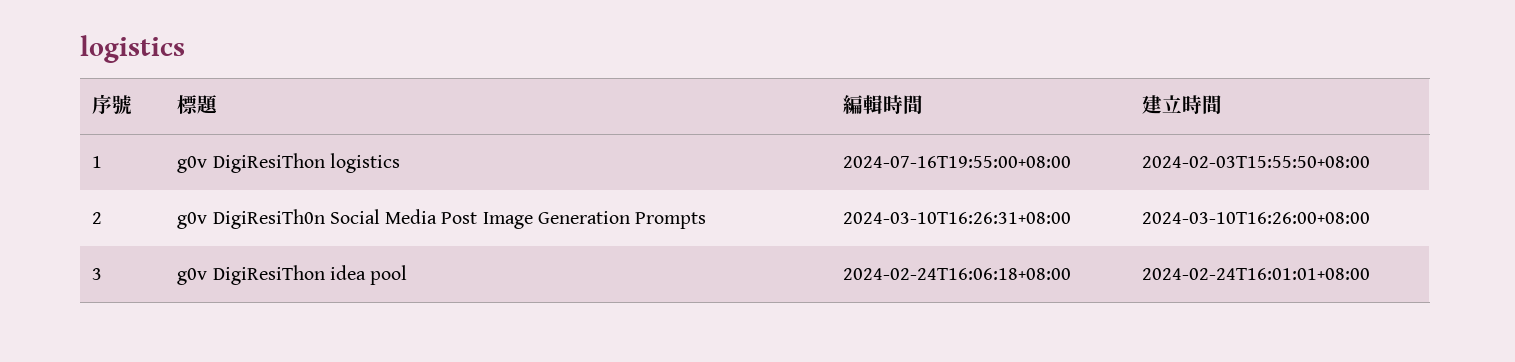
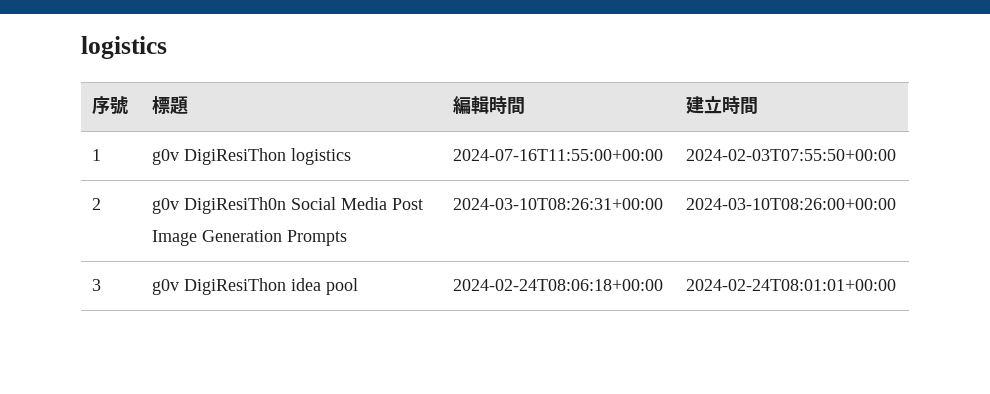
- 1 | g0v DigiResiThon logistics | 2024-07-16T19:55:00+08:00 | 2024-02-03T15:55:50+08:00
+ 1 | g0v DigiResiThon logistics | 2024-07-16T11:55:00+00:00 | 2024-02-03T07:55:50+00:00
- 2 | g0v DigiResiTh0n Social Media Post Image Generation Prompts | 2024-03-10T16:26:31+08:00 | 2024-03-10T16:26:00+08:00
+ 2 | g0v DigiResiTh0n Social Media Post Image Generation Prompts | 2024-03-10T08:26:31+00:00 | 2024-03-10T08:26:00+00:00
- 3 | g0v DigiResiThon idea pool | 2024-02-24T16:06:18+08:00 | 2024-02-24T16:01:01+08:00
+ 3 | g0v DigiResiThon idea pool | 2024-02-24T08:06:18+00:00 | 2024-02-24T08:01:01+00:00

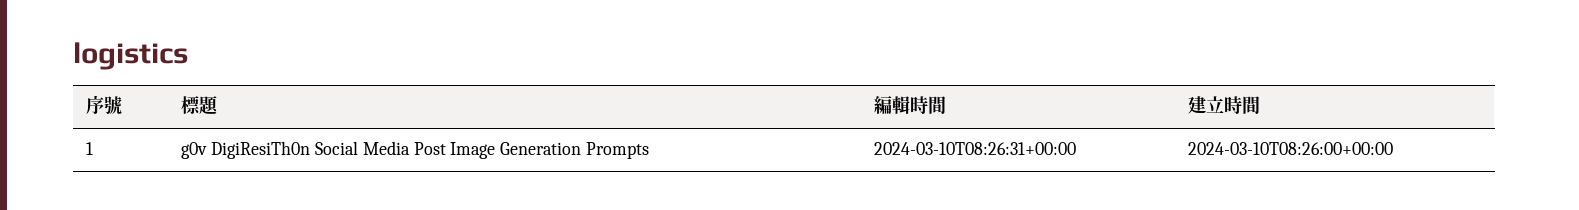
- 1 | g0v DigiResiThon logistics | 2024-07-16T11:55:00+00:00 | 2024-02-03T07:55:50+00:00
- 2 | g0v DigiResiTh0n Social Media Post Image Generation Prompts | 2024-03-10T08:26:31+00:00 | 2024-03-10T08:26:00+00:00
+ 1 | g0v DigiResiTh0n Social Media Post Image Generation Prompts | 2024-03-10T08:26:31+00:00 | 2024-03-10T08:26:00+00:00
- 3 | g0v DigiResiThon idea pool | 2024-02-24T08:06:18+00:00 | 2024-02-24T08:01:01+00:00

